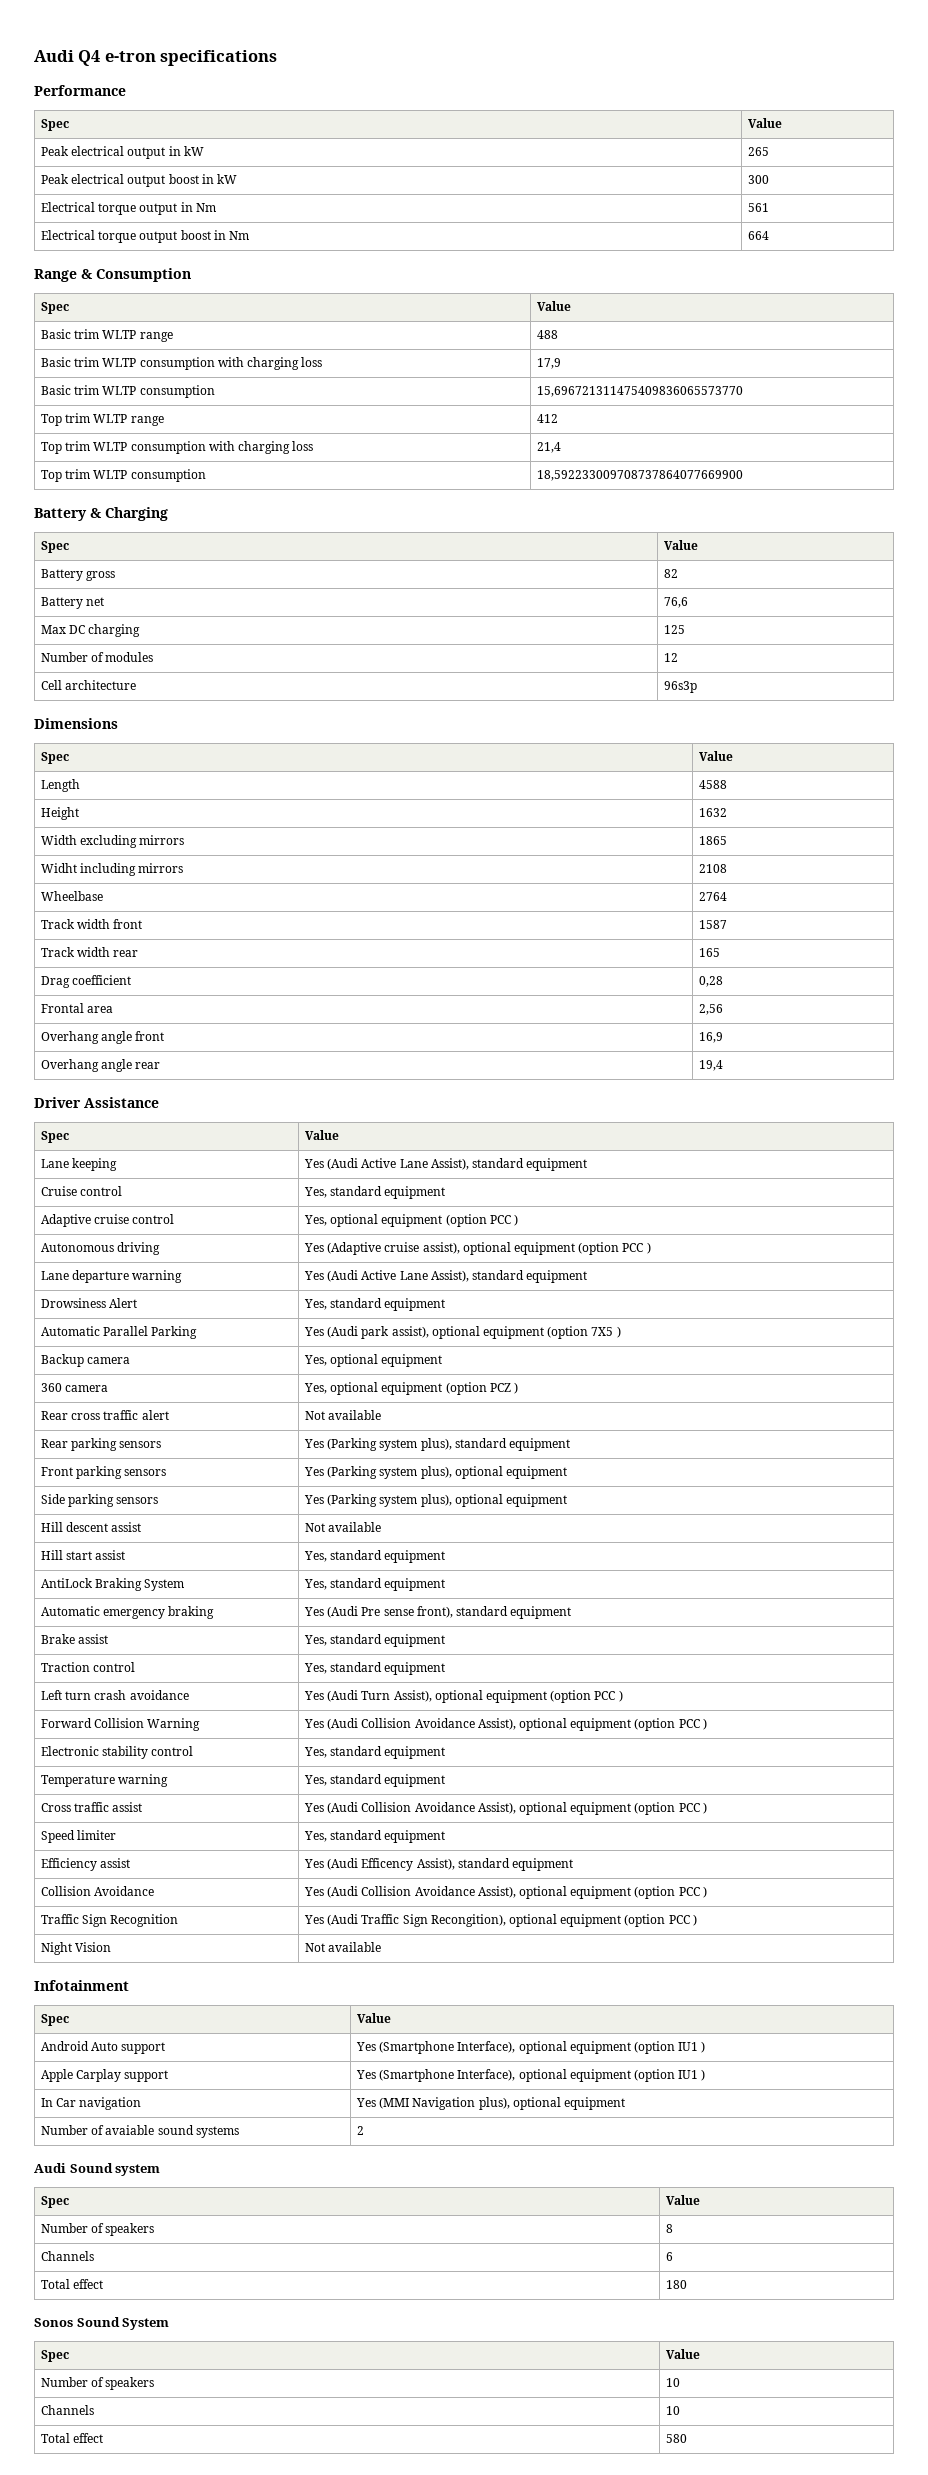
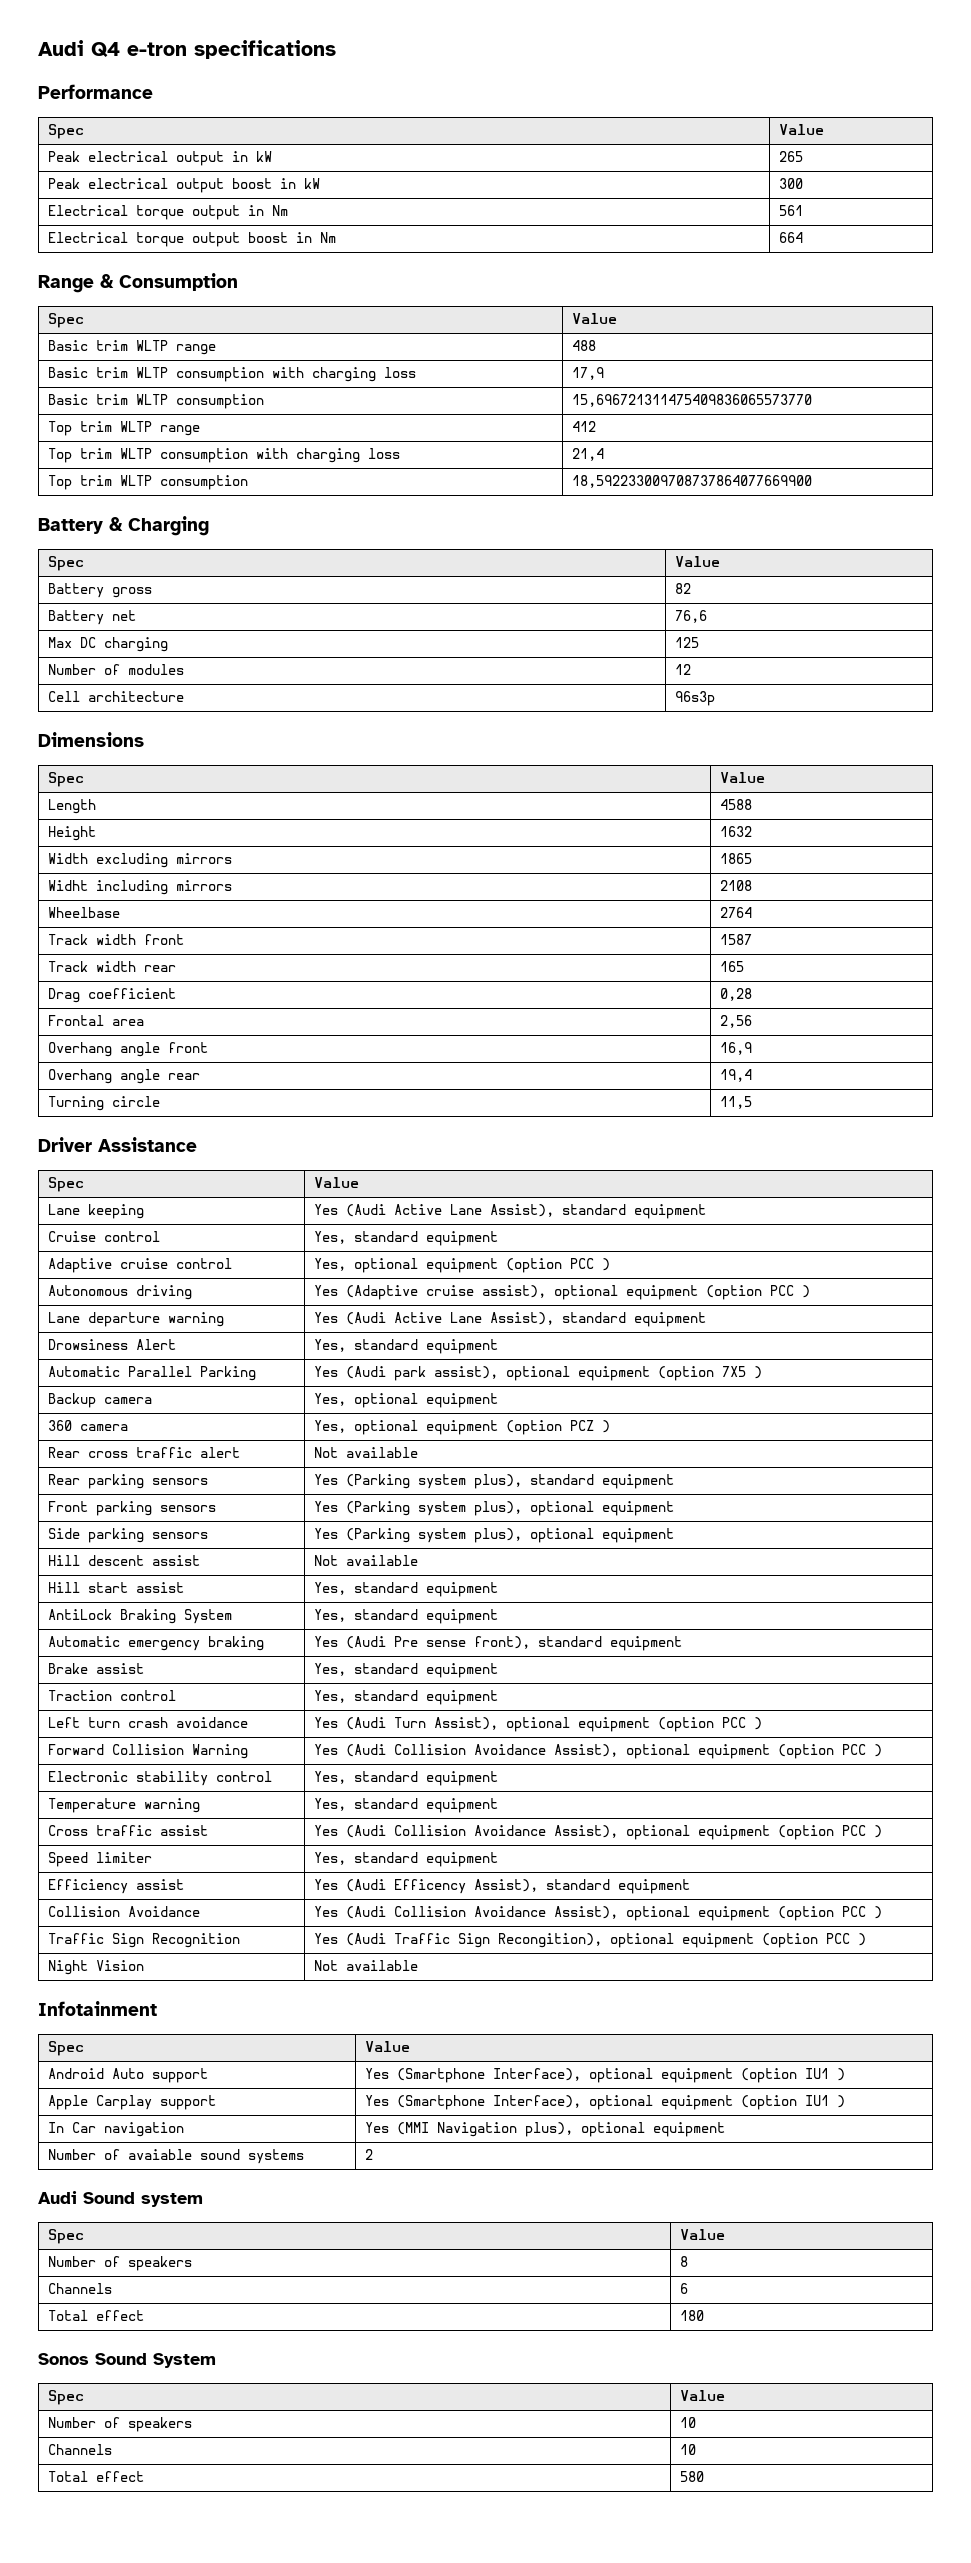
+ Turning circle | 11,5

